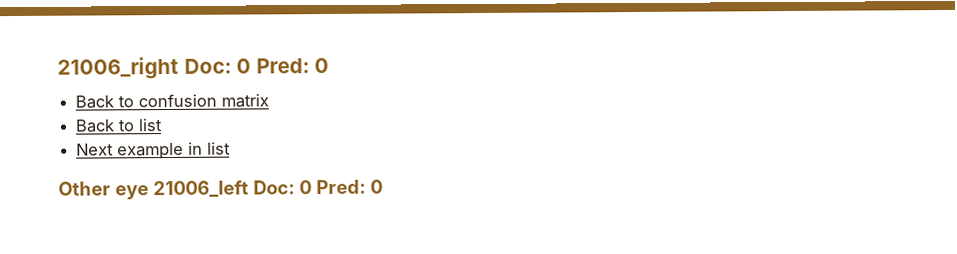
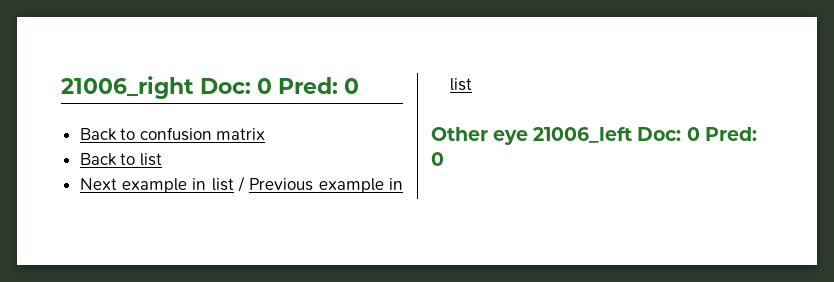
- Next example in list
+ Next example in list / Previous example in list

